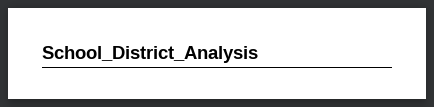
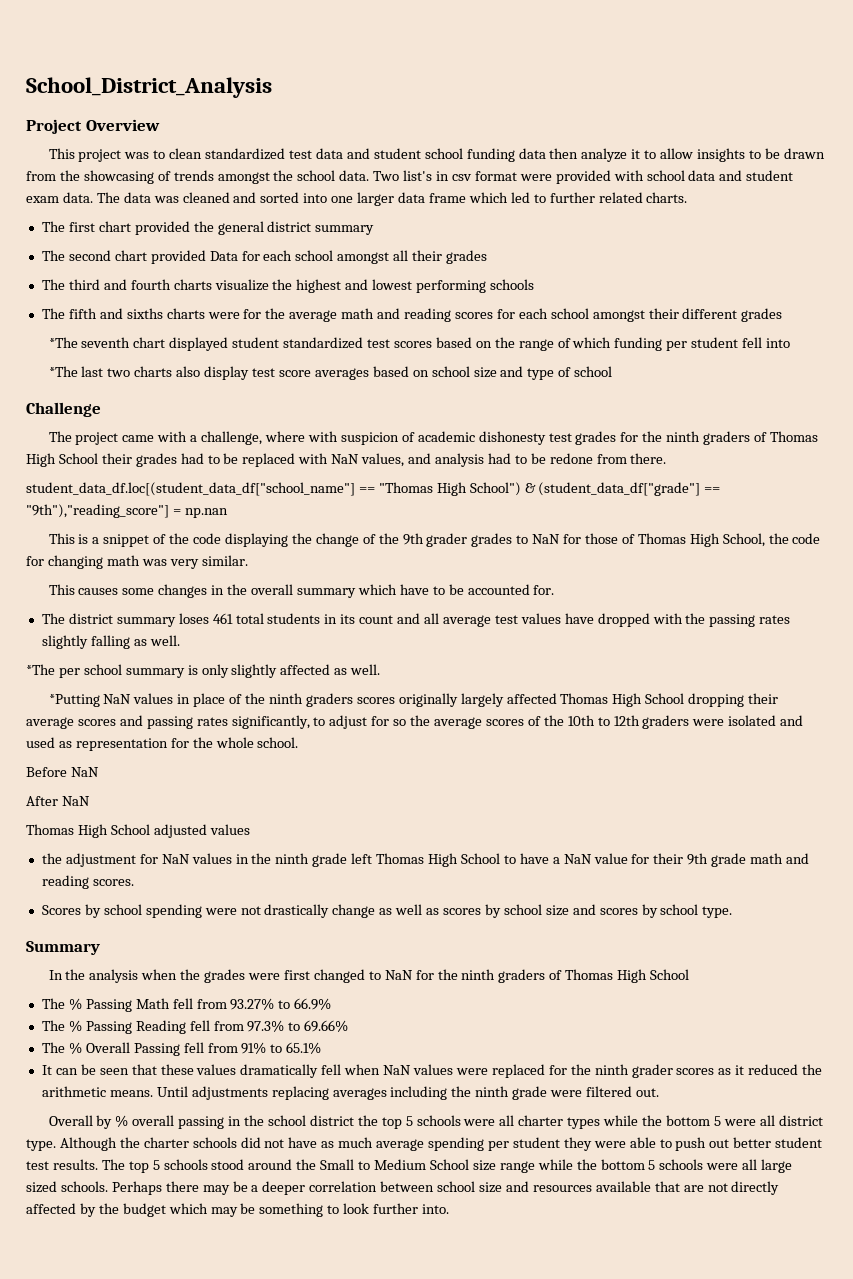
+ Project Overview
+ This project was to clean standardized test data and student school funding data then analyze it to allow insights to be drawn from the showcasing of trends amongst the school data. Two list's in csv format were provided with school data and student exam data. The data was cleaned and sorted into one larger data frame which led to further related charts.
+ The first chart provided the general district summary
+ The second chart provided Data for each school amongst all their grades
+ The third and fourth charts visualize the highest and lowest performing schools
+ The fifth and sixths charts were for the average math and reading scores for each school amongst their different grades
+ *The seventh chart displayed student standardized test scores based on the range of which funding per student fell into
+ *The last two charts also display test score averages based on school size and type of school
+ Challenge
+ The project came with a challenge, where with suspicion of academic dishonesty test grades for the ninth graders of Thomas High School their grades had to be replaced with NaN values, and analysis had to be redone from there.
+ student_data_df.loc[(student_data_df["school_name"] == "Thomas High School") & (student_data_df["grade"] == "9th"),"reading_score"] = np.nan
+ This is a snippet of the code displaying the change of the 9th grader grades to NaN for those of Thomas High School, the code for changing math was very similar.
+ This causes some changes in the overall summary which have to be accounted for.
+ The district summary loses 461 total students in its count and all average test values have dropped with the passing rates slightly falling as well.
+ *The per school summary is only slightly affected as well.
+ *Putting NaN values in place of the ninth graders scores originally largely affected Thomas High School dropping their average scores and passing rates significantly, to adjust for so the average scores of the 10th to 12th graders were isolated and used as representation for the whole school.
+ Before NaN
+ After NaN
+ Thomas High School adjusted values
+ the adjustment for NaN values in the ninth grade left Thomas High School to have a NaN value for their 9th grade math and reading scores.
+ Scores by school spending were not drastically change as well as scores by school size and scores by school type.
+ Summary
+ In the analysis when the grades were first changed to NaN for the ninth graders of Thomas High School
+ The % Passing Math fell from 93.27% to 66.9%
+ The % Passing Reading fell from 97.3% to 69.66%
+ The % Overall Passing fell from 91% to 65.1%
+ It can be seen that these values dramatically fell when NaN values were replaced for the ninth grader scores as it reduced the arithmetic means. Until adjustments replacing averages including the ninth grade were filtered out.
+ Overall by % overall passing in the school district the top 5 schools were all charter types while the bottom 5 were all district type. Although the charter schools did not have as much average spending per student they were able to push out better student test results. The top 5 schools stood around the Small to Medium School size range while the bottom 5 schools were all large sized schools. Perhaps there may be a deeper correlation between school size and resources available that are not directly affected by the budget which may be something to look further into.

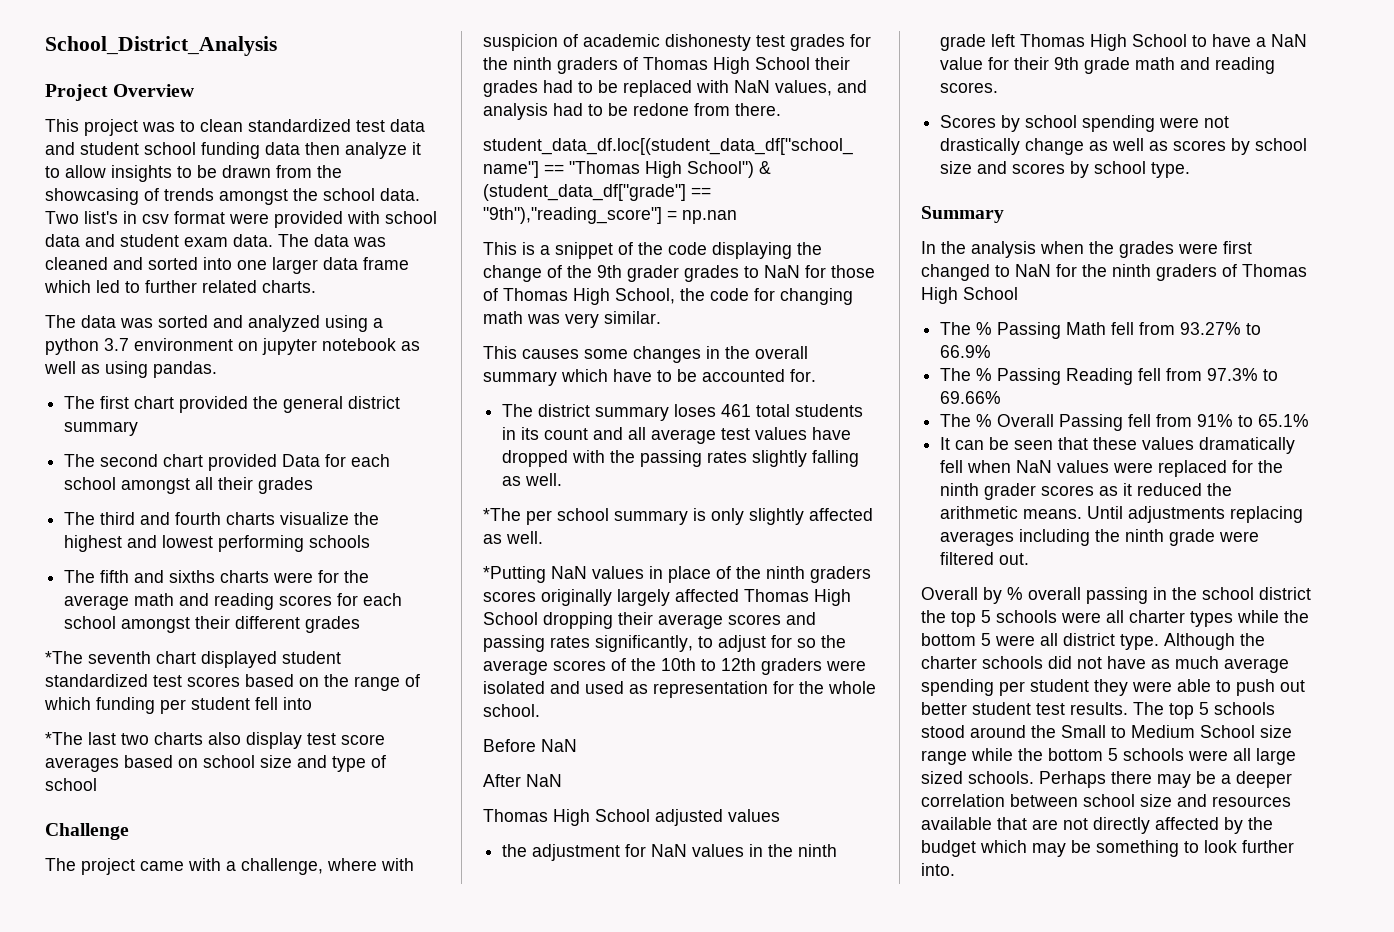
+ The data was sorted and analyzed using a python 3.7 environment on jupyter notebook as well as using pandas.

